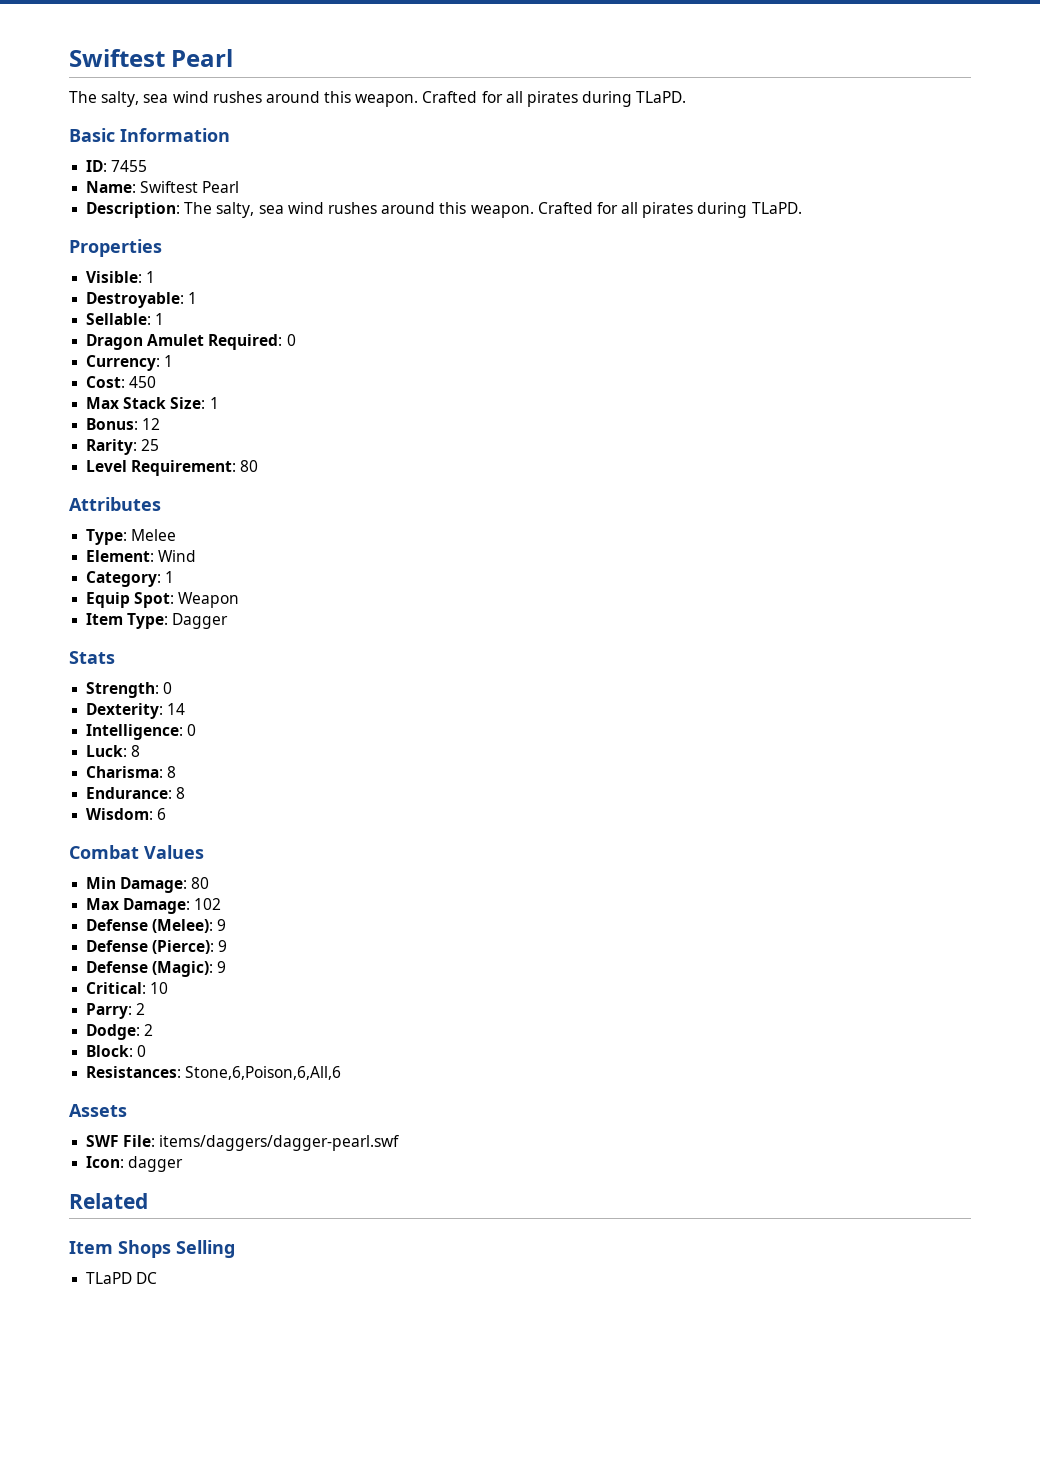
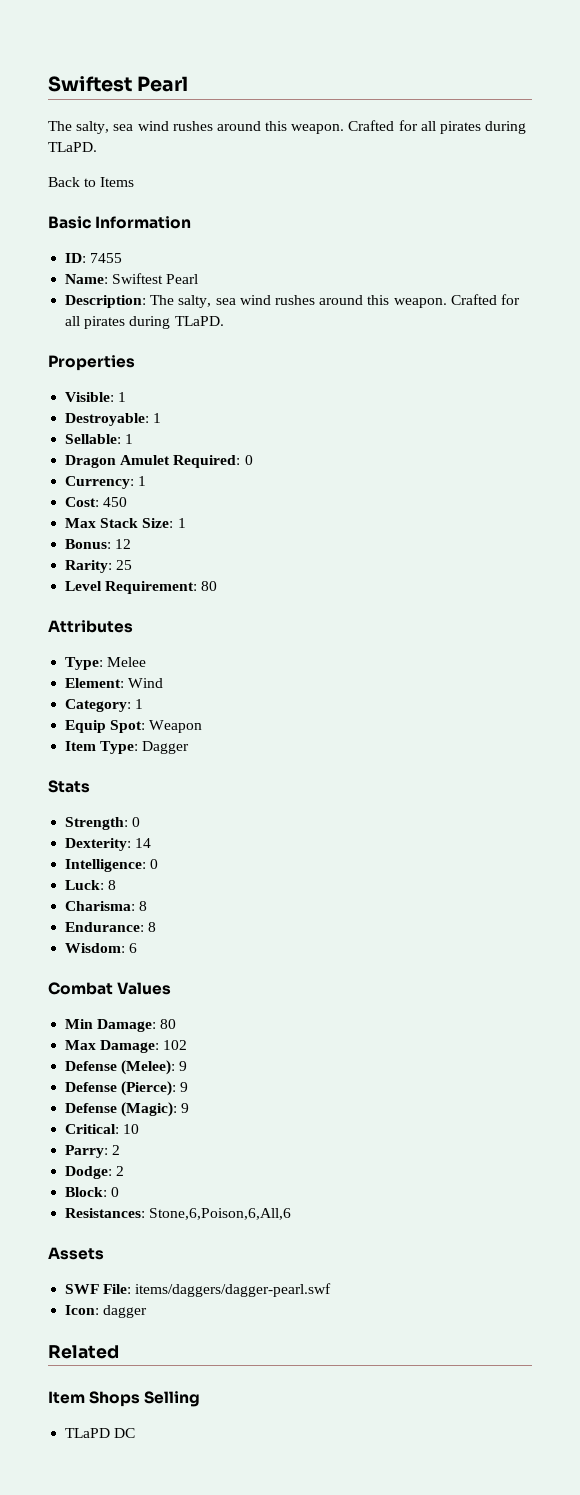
+ Back to Items

